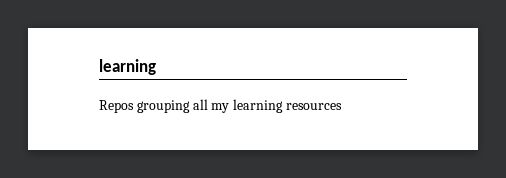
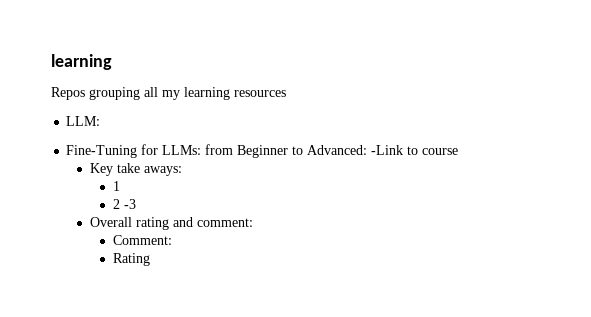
+ LLM:
+ Fine-Tuning for LLMs: from Beginner to Advanced: -Link to course
+ Key take aways:
+ 1
+ 2 -3
+ Overall rating and comment:
+ Comment:
+ Rating

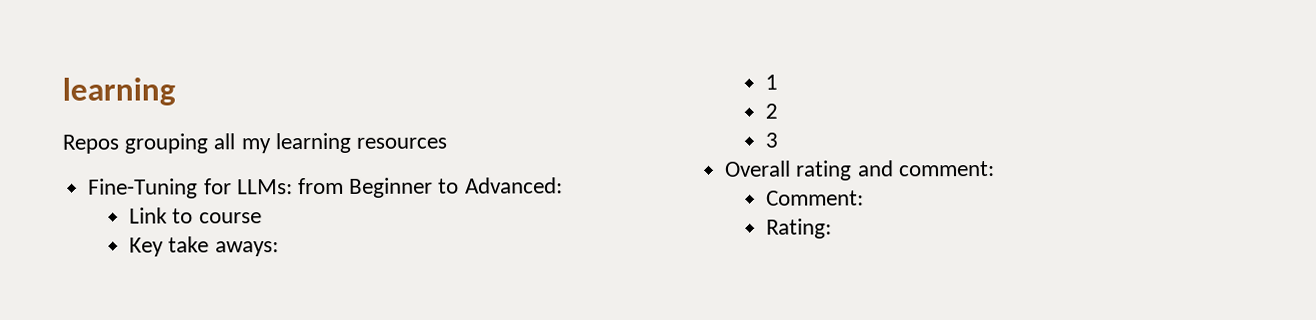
- LLM:
- Fine-Tuning for LLMs: from Beginner to Advanced: -Link to course
+ Fine-Tuning for LLMs: from Beginner to Advanced:
+ Link to course
- 2 -3
+ 2
+ 3
- Rating
+ Rating:

